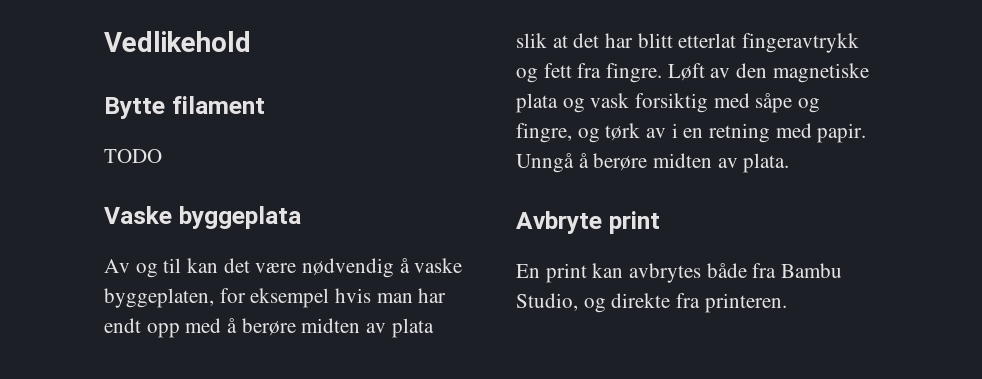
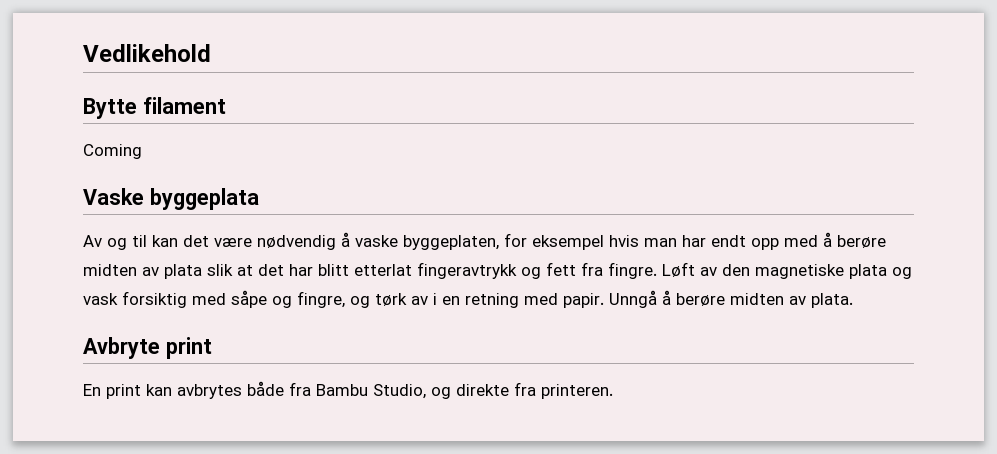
- TODO
+ Coming

